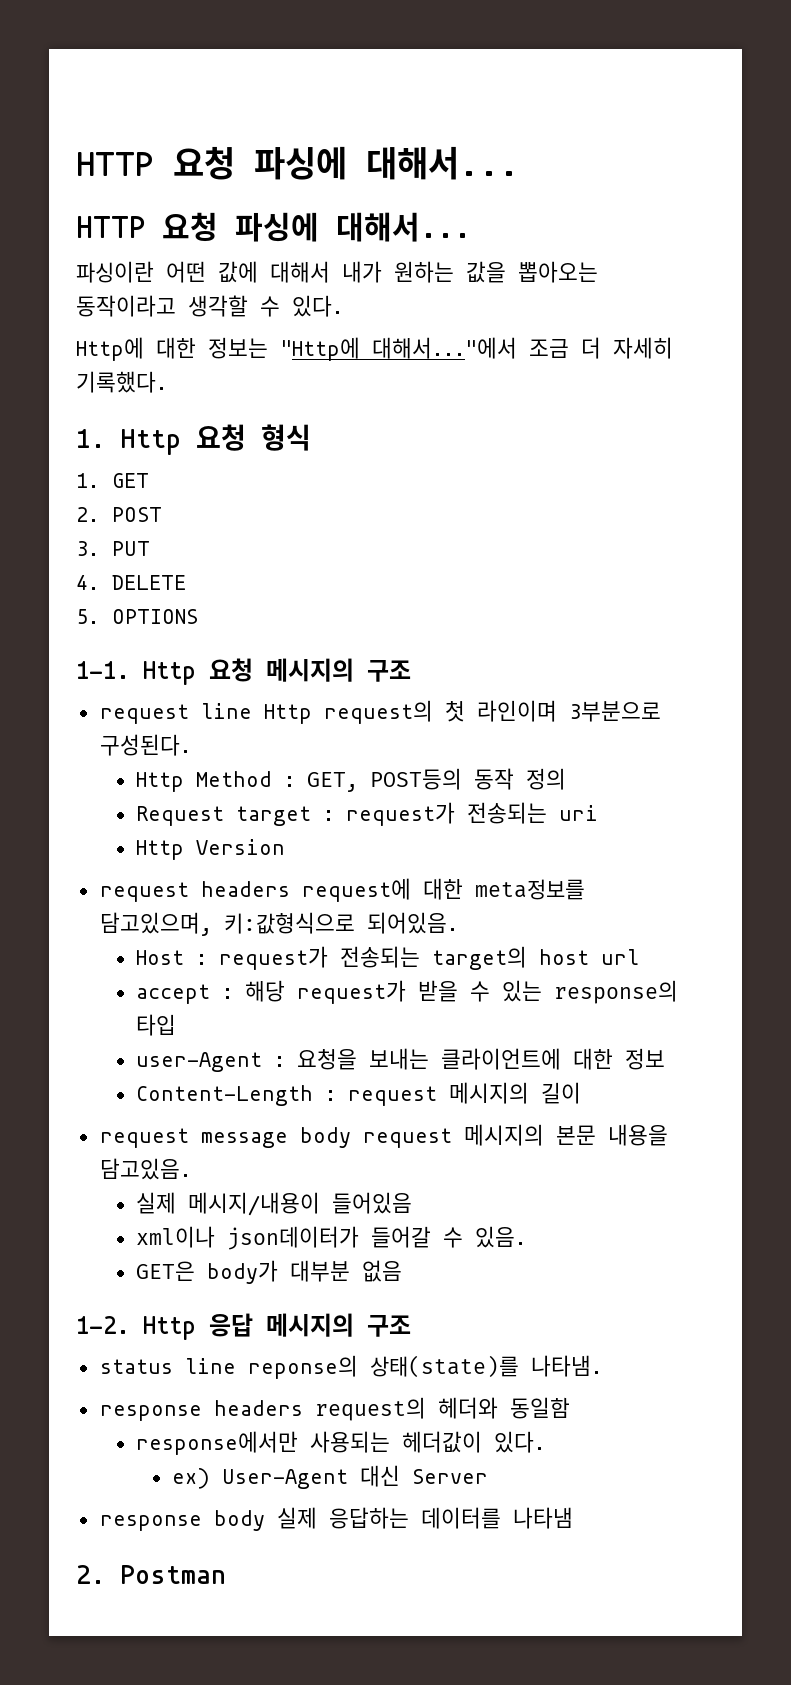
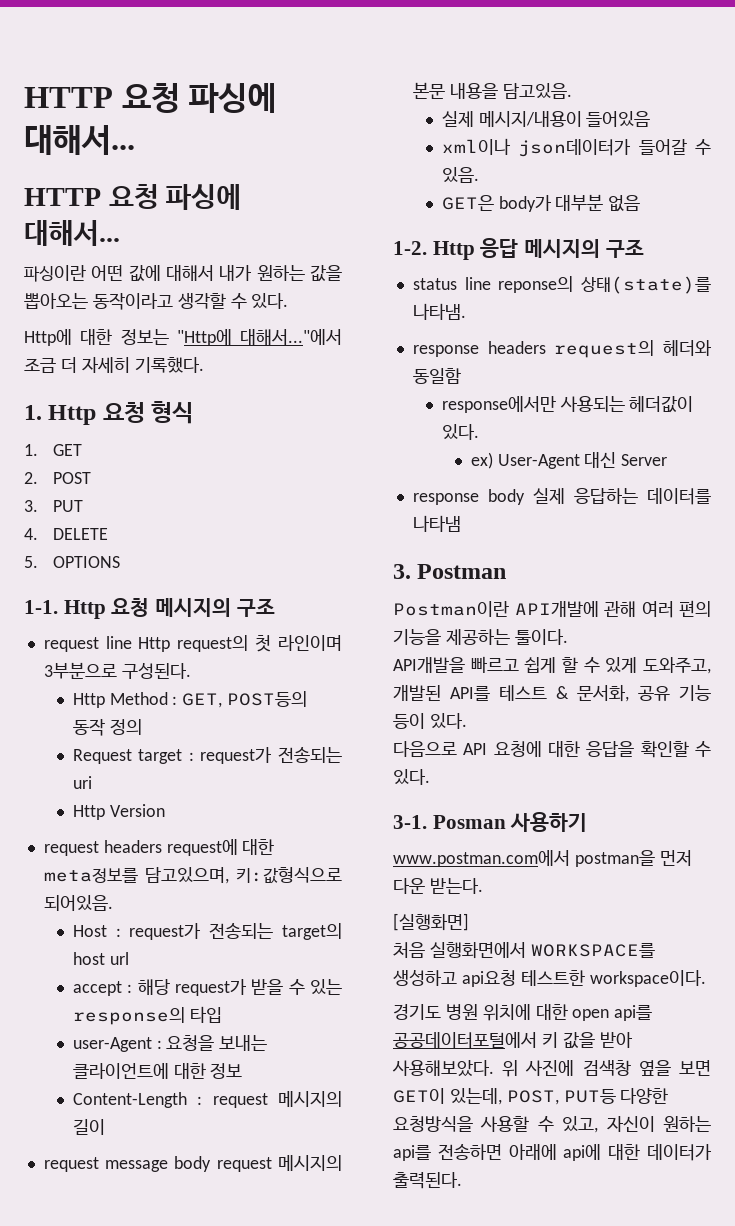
- 2. Postman
+ 3. Postman
+ Postman이란 API개발에 관해 여러 편의 기능을 제공하는 툴이다.
+ API개발을 빠르고 쉽게 할 수 있게 도와주고, 개발된 API를 테스트 & 문서화, 공유 기능 등이 있다.
+ 다음으로 API 요청에 대한 응답을 확인할 수 있다.
+ 3-1. Posman 사용하기
+ www.postman.com에서 postman을 먼저 다운 받는다.
+ [실행화면]
+ 처음 실행화면에서 WORKSPACE를 생성하고 api요청 테스트한 workspace이다.
+ 경기도 병원 위치에 대한 open api를 공공데이터포털에서 키 값을 받아 사용해보았다. 위 사진에 검색창 옆을 보면 GET이 있는데, POST, PUT등 다양한 요청방식을 사용할 수 있고, 자신이 원하는 api를 전송하면 아래에 api에 대한 데이터가 출력된다.

